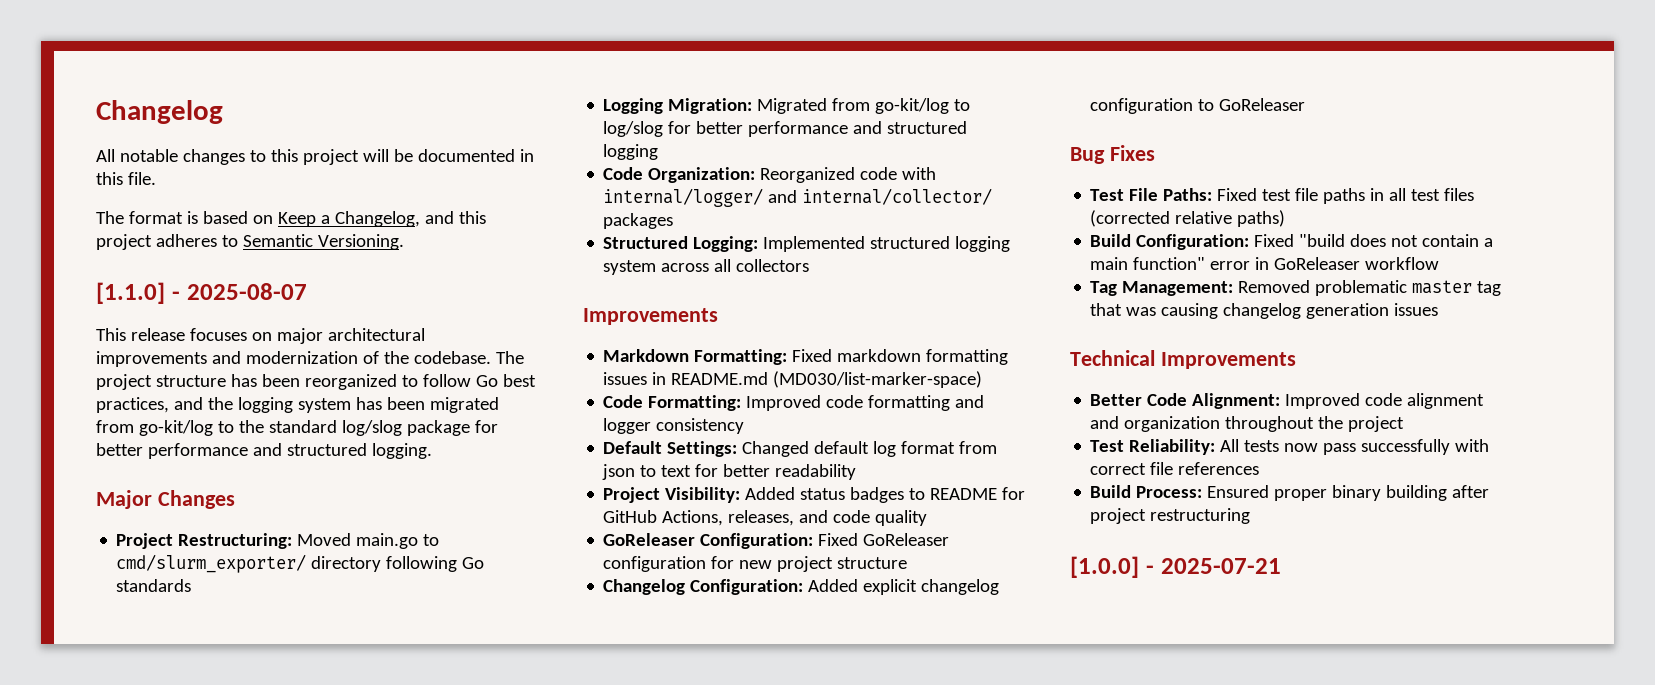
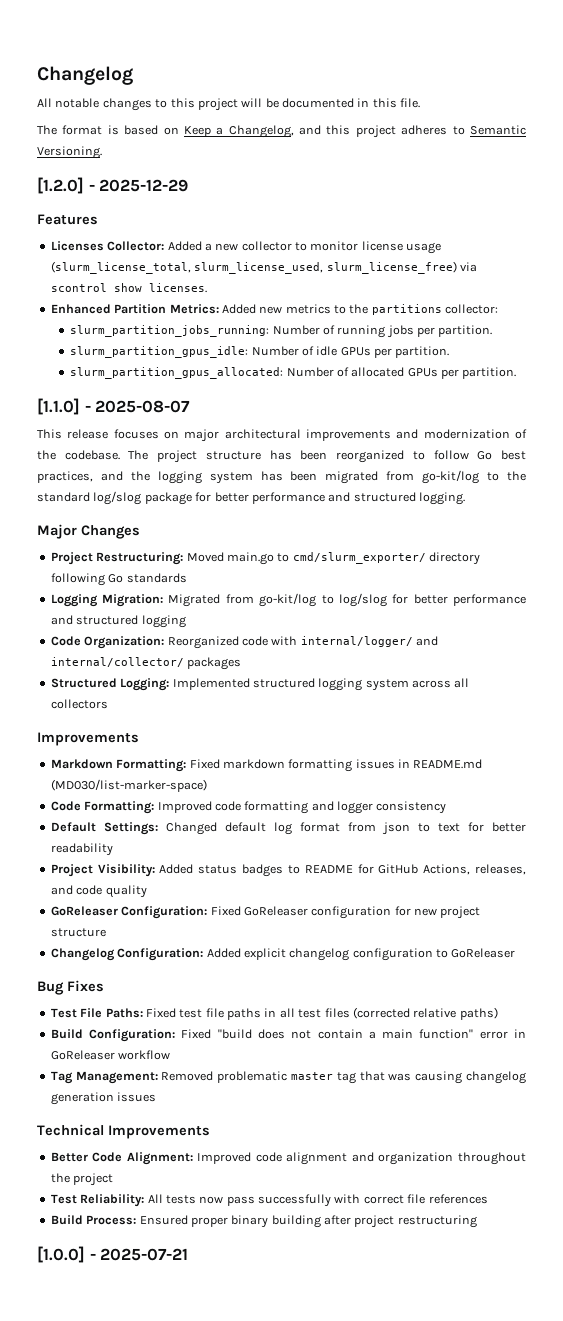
+ [1.2.0] - 2025-12-29
+ Features
+ Licenses Collector: Added a new collector to monitor license usage (slurm_license_total, slurm_license_used, slurm_license_free) via scontrol show licenses.
+ Enhanced Partition Metrics: Added new metrics to the partitions collector:
+ slurm_partition_jobs_running: Number of running jobs per partition.
+ slurm_partition_gpus_idle: Number of idle GPUs per partition.
+ slurm_partition_gpus_allocated: Number of allocated GPUs per partition.

